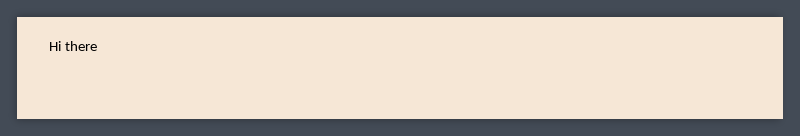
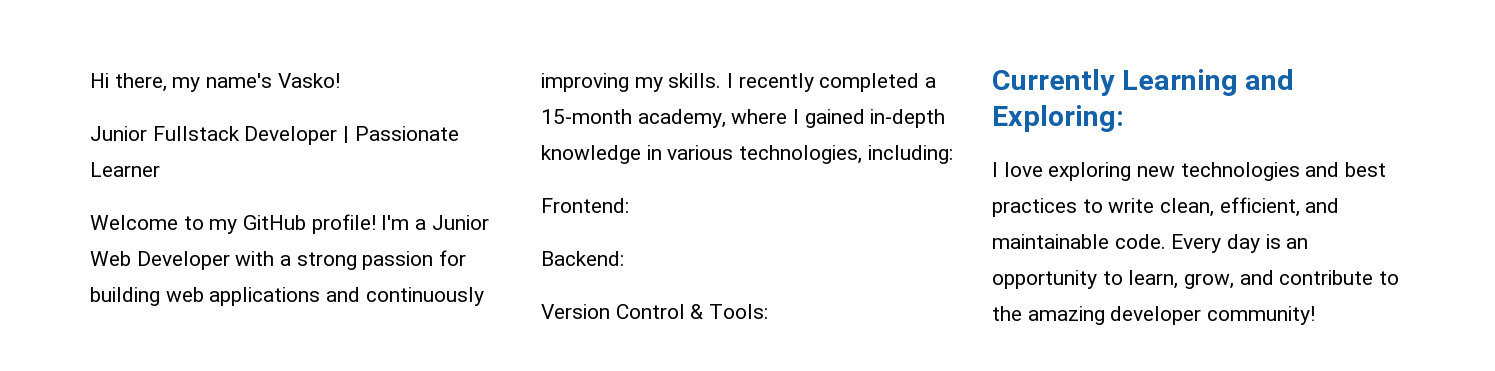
- Hi there
+ Hi there, my name's Vasko!
+ Junior Fullstack Developer | Passionate Learner
+ Welcome to my GitHub profile! I'm a Junior Web Developer with a strong passion for building web applications and continuously improving my skills. I recently completed a 15-month academy, where I gained in-depth knowledge in various technologies, including:
+ Frontend:
+ Backend:
+ Version Control & Tools:
+ Currently Learning and Exploring:
+ I love exploring new technologies and best practices to write clean, efficient, and maintainable code. Every day is an opportunity to learn, grow, and contribute to the amazing developer community!

